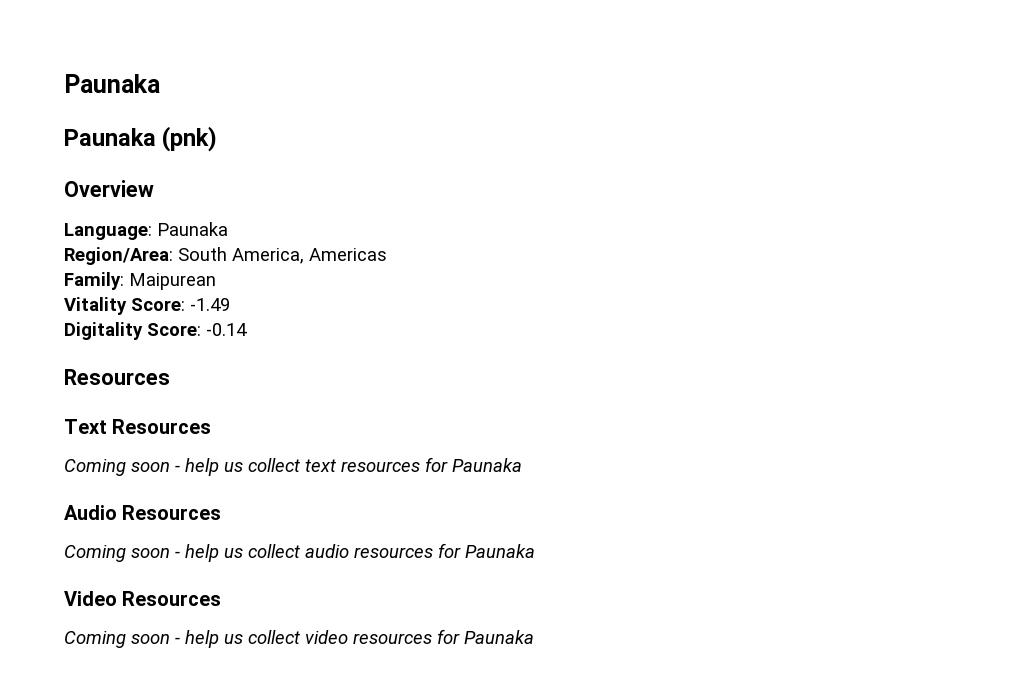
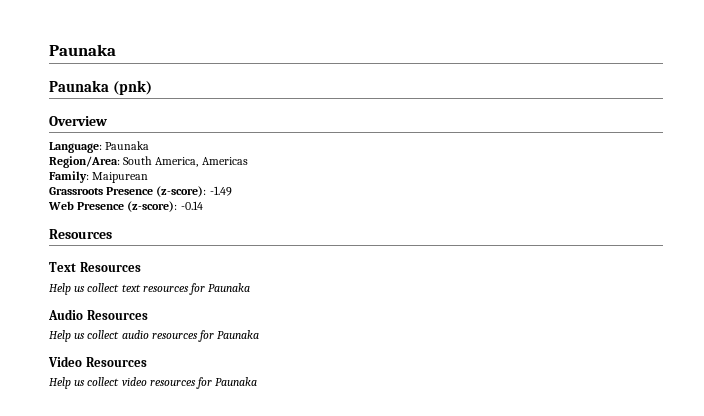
- Vitality Score: -1.49
- Digitality Score: -0.14
+ Grassroots Presence (z-score): -1.49
+ Web Presence (z-score): -0.14
- Coming soon - help us collect text resources for Paunaka
+ Help us collect text resources for Paunaka
- Coming soon - help us collect audio resources for Paunaka
+ Help us collect audio resources for Paunaka
- Coming soon - help us collect video resources for Paunaka
+ Help us collect video resources for Paunaka

